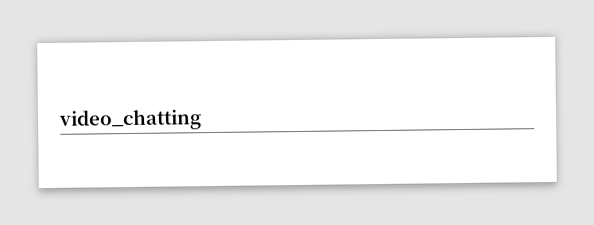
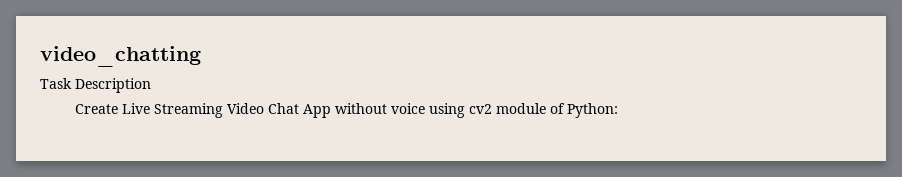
+ Task Description
+ Create Live Streaming Video Chat App without voice using cv2 module of Python:

